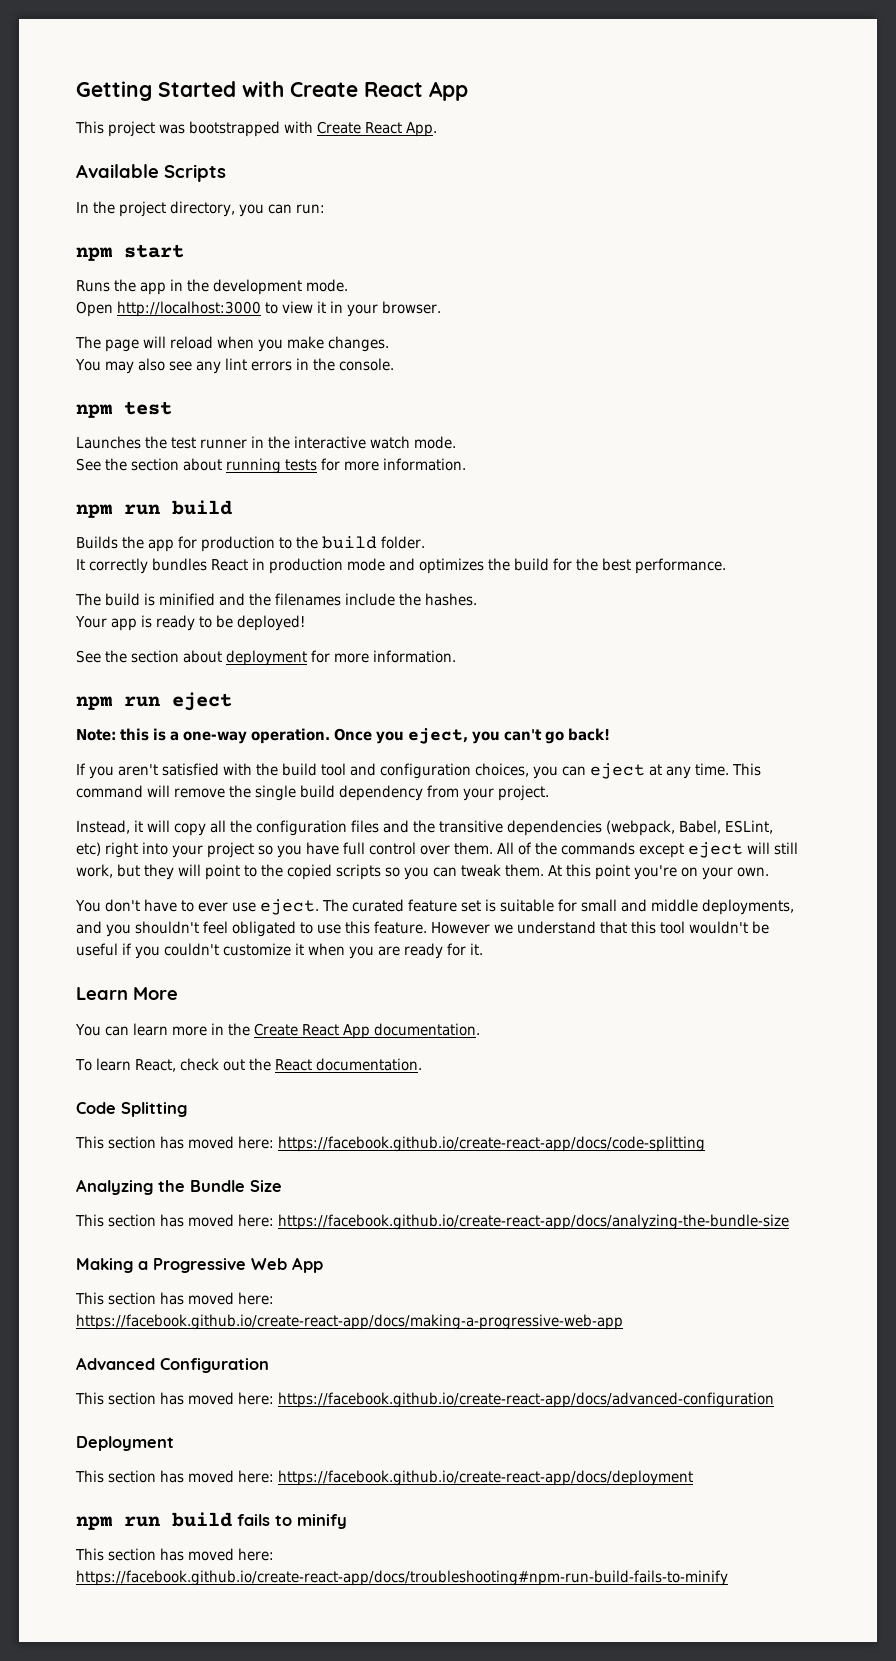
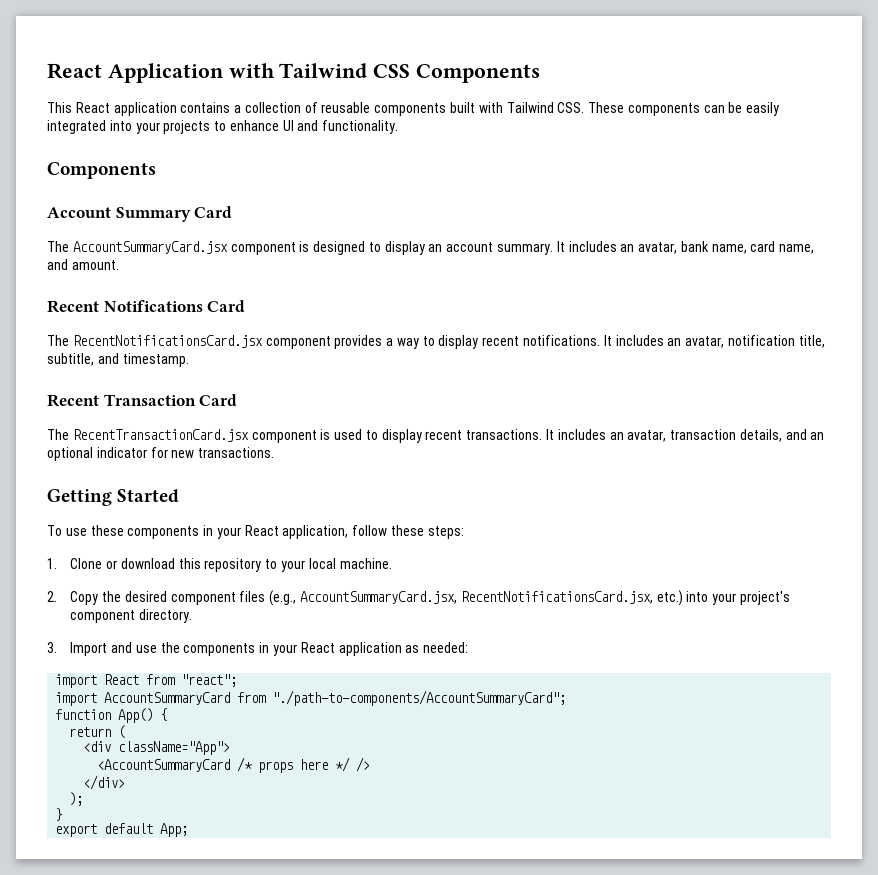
- Getting Started with Create React App
- This project was bootstrapped with Create React App.
- Available Scripts
- In the project directory, you can run:
- npm start
- Runs the app in the development mode.
- Open http://localhost:3000 to view it in your browser.
- The page will reload when you make changes.
- You may also see any lint errors in the console.
- npm test
- Launches the test runner in the interactive watch mode.
- See the section about running tests for more information.
- npm run build
- Builds the app for production to the build folder.
- It correctly bundles React in production mode and optimizes the build for the best performance.
- The build is minified and the filenames include the hashes.
- Your app is ready to be deployed!
- See the section about deployment for more information.
- npm run eject
- Note: this is a one-way operation. Once you eject, you can't go back!
- If you aren't satisfied with the build tool and configuration choices, you can eject at any time. This command will remove the single build dependency from your project.
- Instead, it will copy all the configuration files and the transitive dependencies (webpack, Babel, ESLint, etc) right into your project so you have full control over them. All of the commands except eject will still work, but they will point to the copied scripts so you can tweak them. At this point you're on your own.
- You don't have to ever use eject. The curated feature set is suitable for small and middle deployments, and you shouldn't feel obligated to use this feature. However we understand that this tool wouldn't be useful if you couldn't customize it when you are ready for it.
- Learn More
- You can learn more in the Create React App documentation.
- To learn React, check out the React documentation.
- Code Splitting
- This section has moved here: https://facebook.github.io/create-react-app/docs/code-splitting
- Analyzing the Bundle Size
- This section has moved here: https://facebook.github.io/create-react-app/docs/analyzing-the-bundle-size
- Making a Progressive Web App
- This section has moved here: https://facebook.github.io/create-react-app/docs/making-a-progressive-web-app
- Advanced Configuration
- This section has moved here: https://facebook.github.io/create-react-app/docs/advanced-configuration
- Deployment
- This section has moved here: https://facebook.github.io/create-react-app/docs/deployment
- npm run build fails to minify
- This section has moved here: https://facebook.github.io/create-react-app/docs/troubleshooting#npm-run-build-fails-to-minify
+ React Application with Tailwind CSS Components
+ This React application contains a collection of reusable components built with Tailwind CSS. These components can be easily integrated into your projects to enhance UI and functionality.
+ Components
+ Account Summary Card
+ The AccountSummaryCard.jsx component is designed to display an account summary. It includes an avatar, bank name, card name, and amount.
+ Recent Notifications Card
+ The RecentNotificationsCard.jsx component provides a way to display recent notifications. It includes an avatar, notification title, subtitle, and timestamp.
+ Recent Transaction Card
+ The RecentTransactionCard.jsx component is used to display recent transactions. It includes an avatar, transaction details, and an optional indicator for new transactions.
+ Getting Started
+ To use these components in your React application, follow these steps:
+ 1. Clone or download this repository to your local machine.
+ 2. Copy the desired component files (e.g., AccountSummaryCard.jsx, RecentNotificationsCard.jsx, etc.) into your project's component directory.
+ 3. Import and use the components in your React application as needed:
+ import React from "react";
+ import AccountSummaryCard from "./path-to-components/AccountSummaryCard";
+ function App() {
+ return (
+ <div className="App">
+ <AccountSummaryCard /* props here */ />
+ </div>
+ );
+ }
+ export default App;

